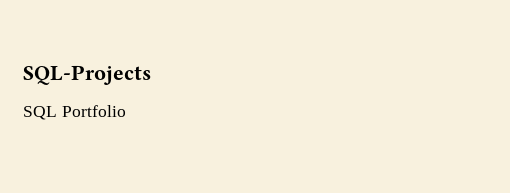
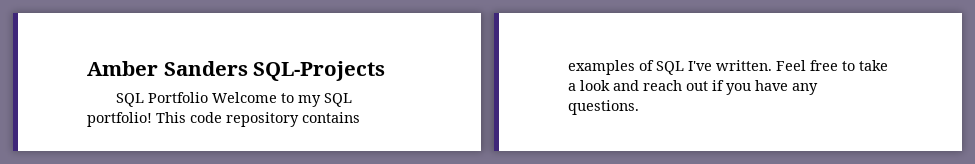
- SQL-Projects
+ Amber Sanders SQL-Projects
- SQL Portfolio
+ SQL Portfolio Welcome to my SQL portfolio! This code repository contains examples of SQL I've written. Feel free to take a look and reach out if you have any questions.

